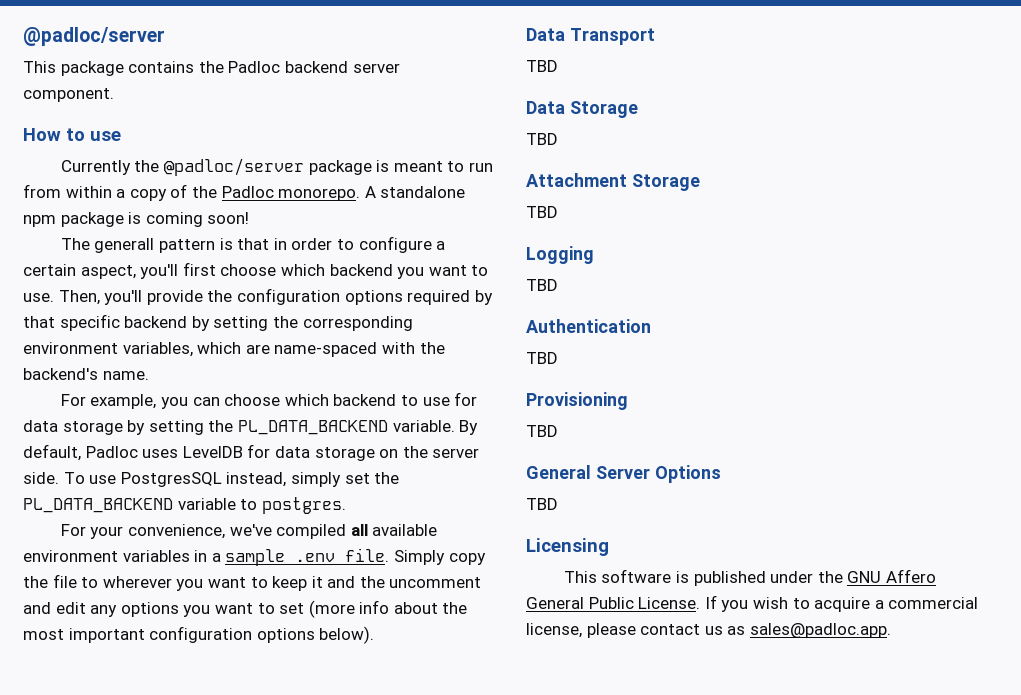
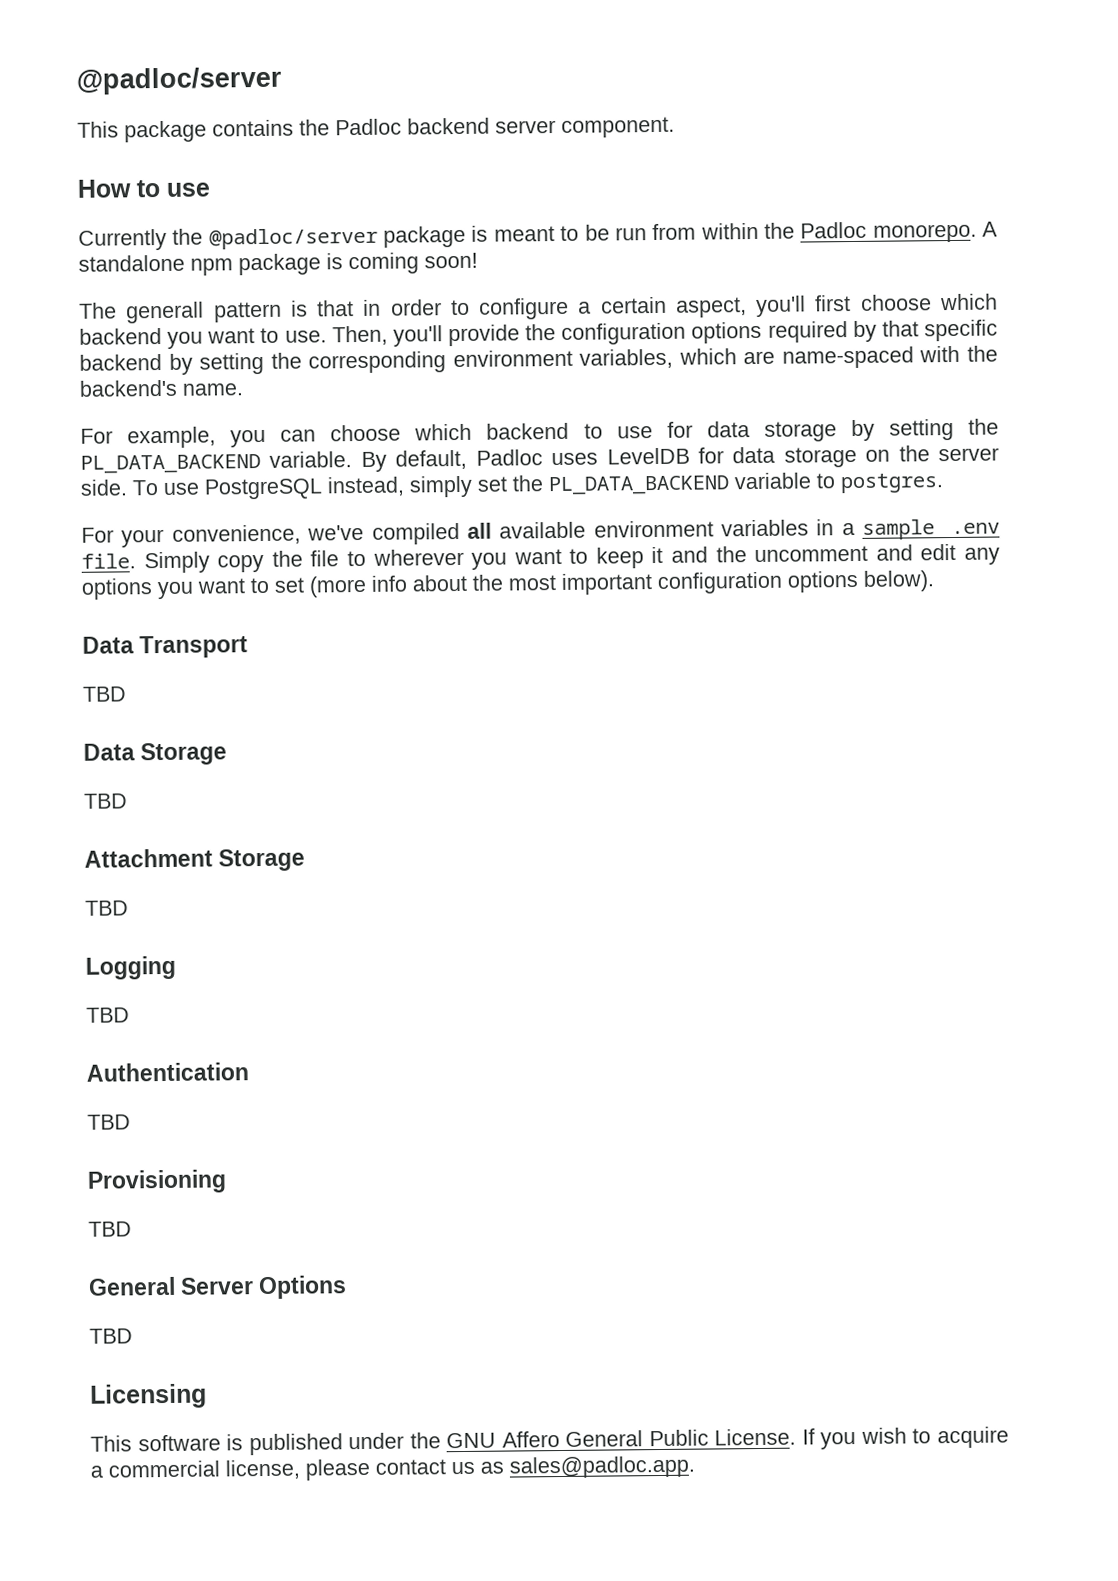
- Currently the @padloc/server package is meant to run from within a copy of the Padloc monorepo.
+ Currently the @padloc/server package is meant to be run from within the Padloc monorepo.
- To use PostgresSQL instead, simply set the PL_DATA_BACKEND variable to postgres.
+ To use PostgreSQL instead, simply set the PL_DATA_BACKEND variable to postgres.

